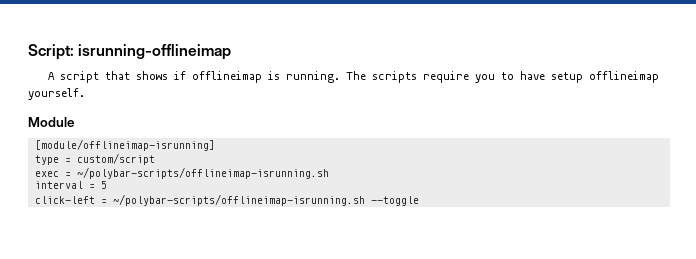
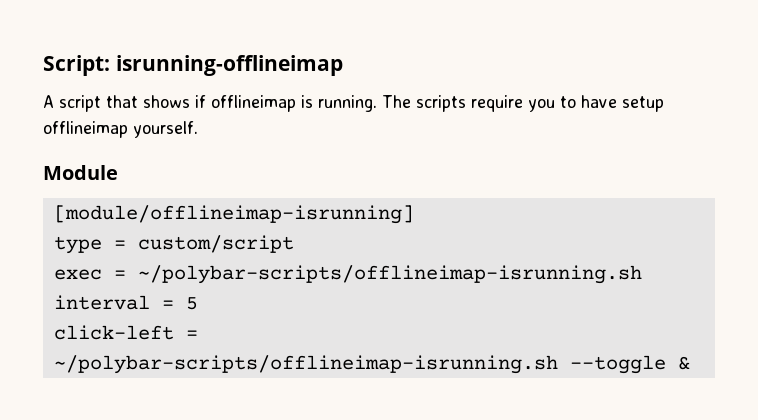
- click-left = ~/polybar-scripts/offlineimap-isrunning.sh --toggle
+ click-left = ~/polybar-scripts/offlineimap-isrunning.sh --toggle &

